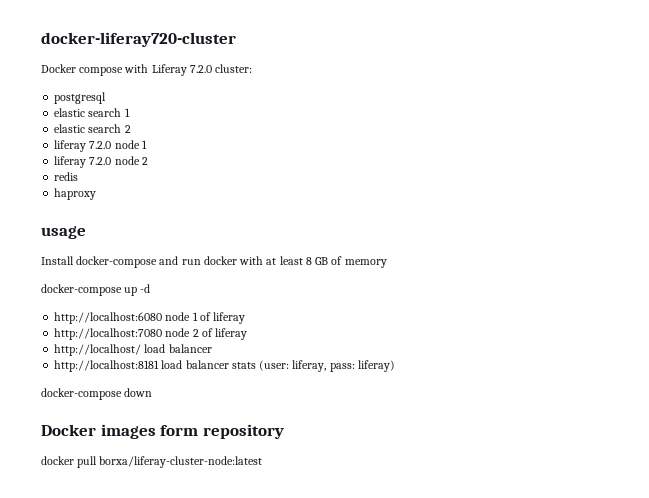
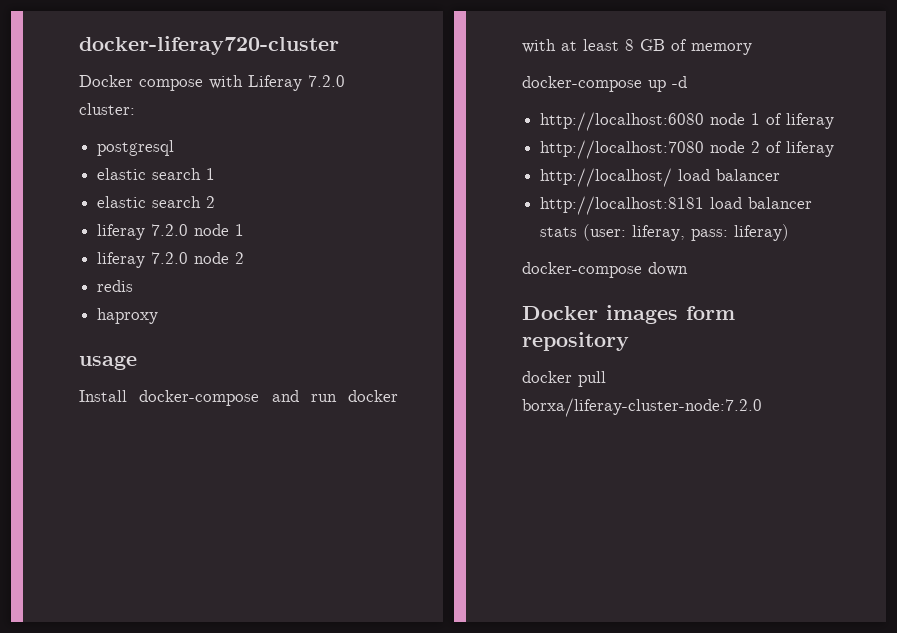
- docker pull borxa/liferay-cluster-node:latest
+ docker pull borxa/liferay-cluster-node:7.2.0

